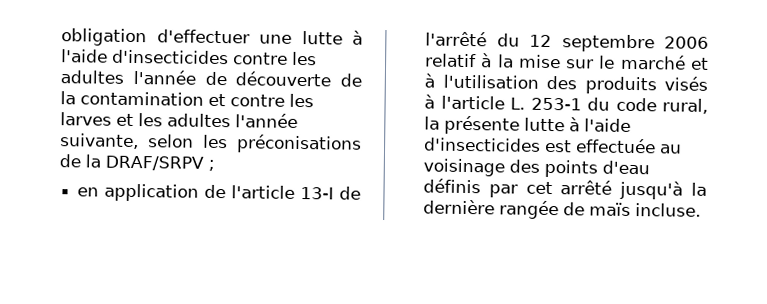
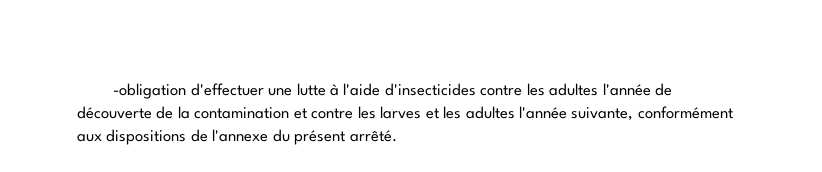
- obligation d'effectuer une lutte à l'aide d'insecticides contre les adultes l'année de découverte de la contamination et contre les larves et les adultes l'année suivante, selon les préconisations de la DRAF/SRPV ;
- en application de l'article 13-I de l'arrêté du 12 septembre 2006 relatif à la mise sur le marché et à l'utilisation des produits visés à l'article L. 253-1 du code rural, la présente lutte à l'aide d'insecticides est effectuée au voisinage des points d'eau définis par cet arrêté jusqu'à la dernière rangée de maïs incluse.
+ -obligation d'effectuer une lutte à l'aide d'insecticides contre les adultes l'année de découverte de la contamination et contre les larves et les adultes l'année suivante, conformément aux dispositions de l'annexe du présent arrêté.

